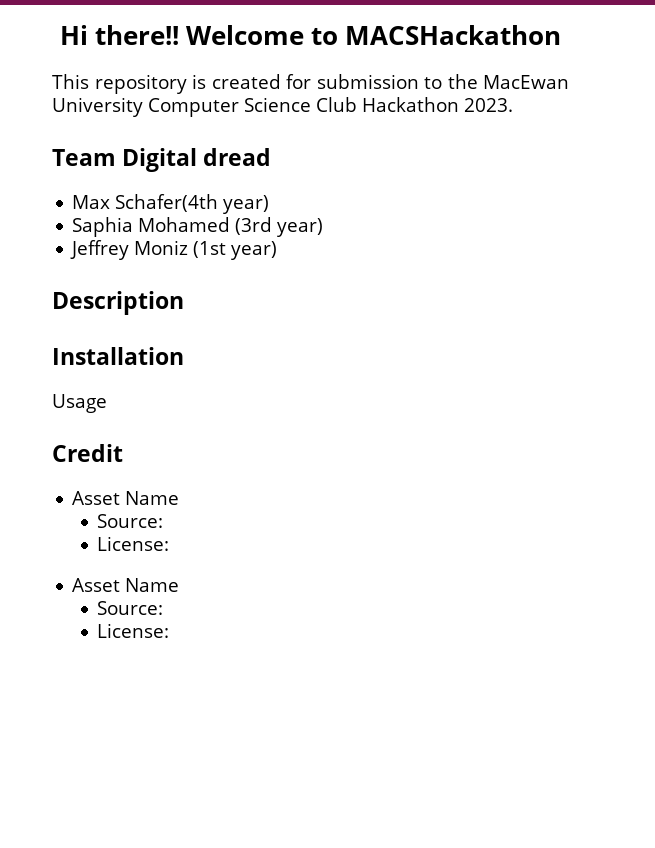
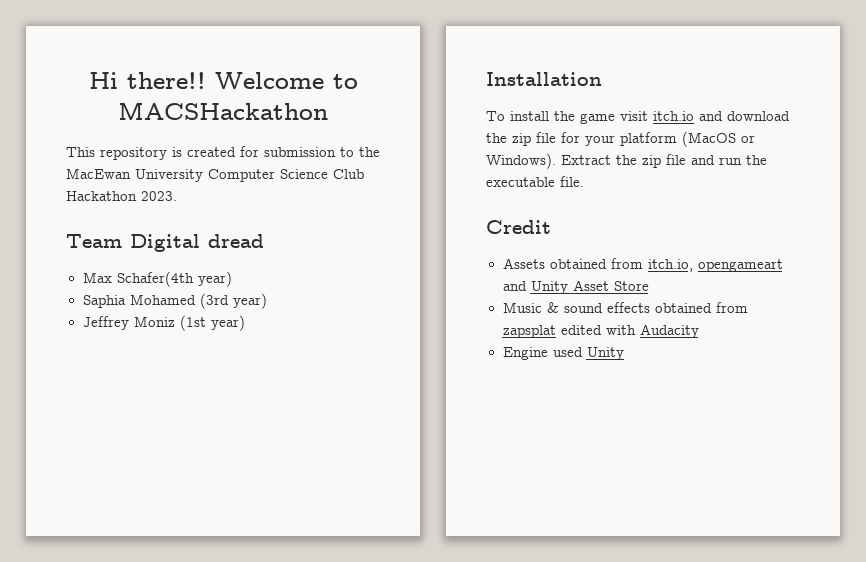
- Description
- Usage
+ To install the game visit itch.io and download the zip file for your platform (MacOS or Windows). Extract the zip file and run the executable file.
  Credit
- Asset Name
- Source:
- License:
- Asset Name
- Source:
- License:
+ Assets obtained from itch.io, opengameart and Unity Asset Store
+ Music & sound effects obtained from zapsplat edited with Audacity
+ Engine used Unity

